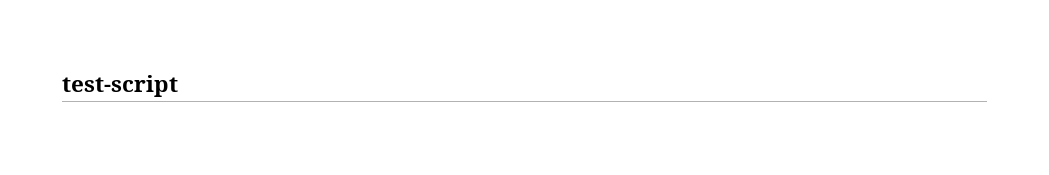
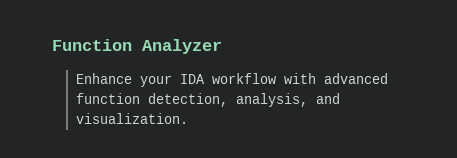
- test-script
+ Function Analyzer
+ Enhance your IDA workflow with advanced function detection, analysis, and visualization.

